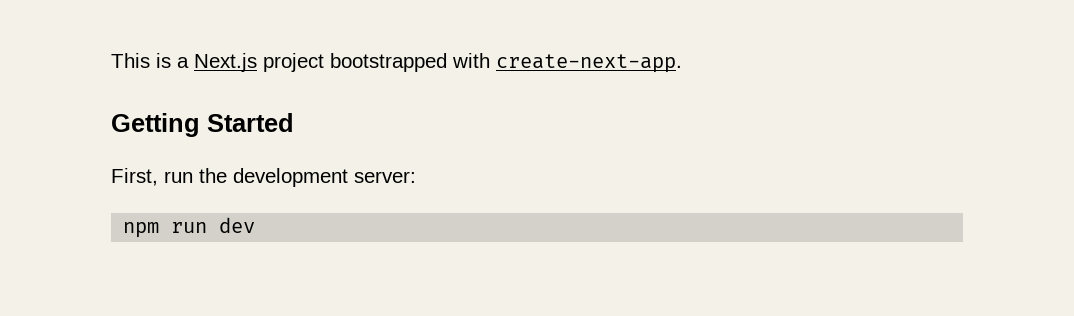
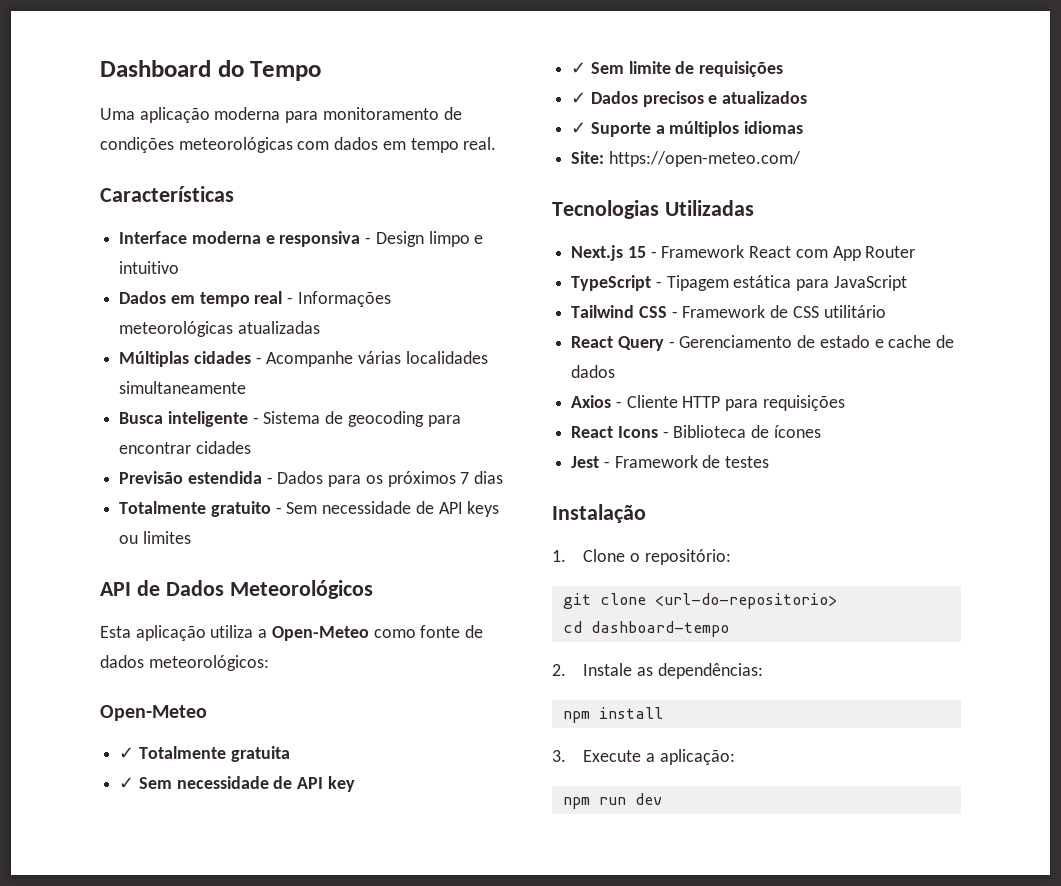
- This is a Next.js project bootstrapped with create-next-app.
- Getting Started
- First, run the development server:
+ Dashboard do Tempo
+ Uma aplicação moderna para monitoramento de condições meteorológicas com dados em tempo real.
+ Características
+ Interface moderna e responsiva - Design limpo e intuitivo
+ Dados em tempo real - Informações meteorológicas atualizadas
+ Múltiplas cidades - Acompanhe várias localidades simultaneamente
+ Busca inteligente - Sistema de geocoding para encontrar cidades
+ Previsão estendida - Dados para os próximos 7 dias
+ Totalmente gratuito - Sem necessidade de API keys ou limites
+ API de Dados Meteorológicos
+ Esta aplicação utiliza a Open-Meteo como fonte de dados meteorológicos:
+ Open-Meteo
+ ✓ Totalmente gratuita
+ ✓ Sem necessidade de API key
+ ✓ Sem limite de requisições
+ ✓ Dados precisos e atualizados
+ ✓ Suporte a múltiplos idiomas
+ Site: https://open-meteo.com/
+ Tecnologias Utilizadas
+ Next.js 15 - Framework React com App Router
+ TypeScript - Tipagem estática para JavaScript
+ Tailwind CSS - Framework de CSS utilitário
+ React Query - Gerenciamento de estado e cache de dados
+ Axios - Cliente HTTP para requisições
+ React Icons - Biblioteca de ícones
+ Jest - Framework de testes
+ Instalação
+ 1. Clone o repositório:
+ git clone <url-do-repositorio>
+ cd dashboard-tempo
+ 2. Instale as dependências:
+ npm install
+ 3. Execute a aplicação:

